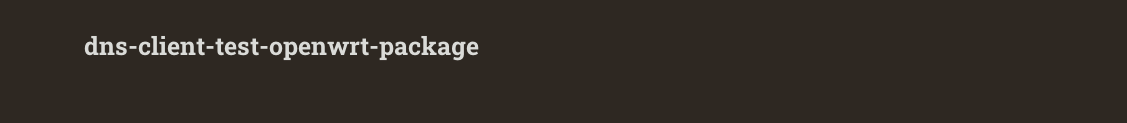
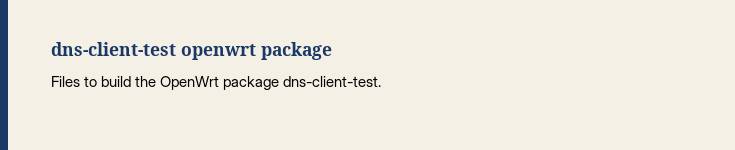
- dns-client-test-openwrt-package
+ dns-client-test openwrt package
+ Files to build the OpenWrt package dns-client-test.

